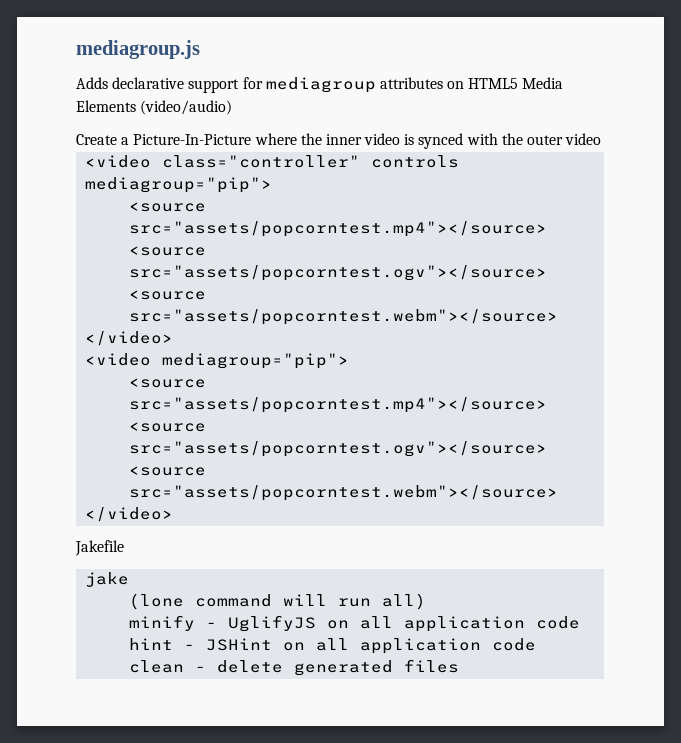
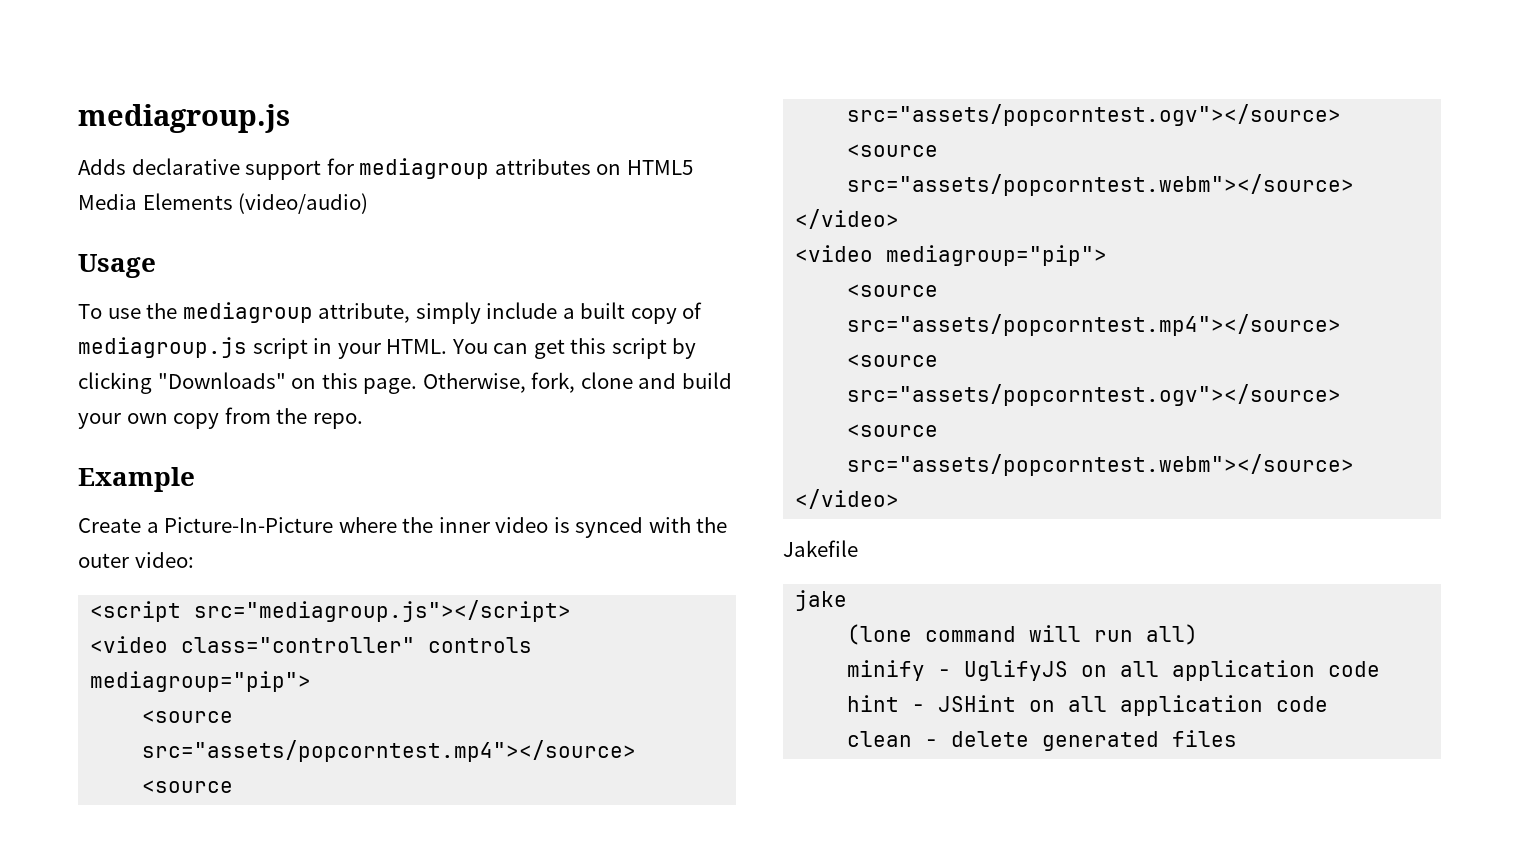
+ Usage
+ To use the mediagroup attribute, simply include a built copy of mediagroup.js script in your HTML. You can get this script by clicking "Downloads" on this page. Otherwise, fork, clone and build your own copy from the repo.
+ Example
- Create a Picture-In-Picture where the inner video is synced with the outer video
+ Create a Picture-In-Picture where the inner video is synced with the outer video:
+ <script src="mediagroup.js"></script>

